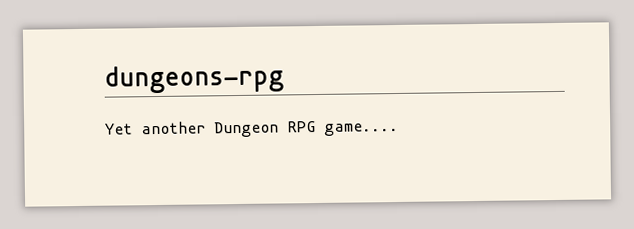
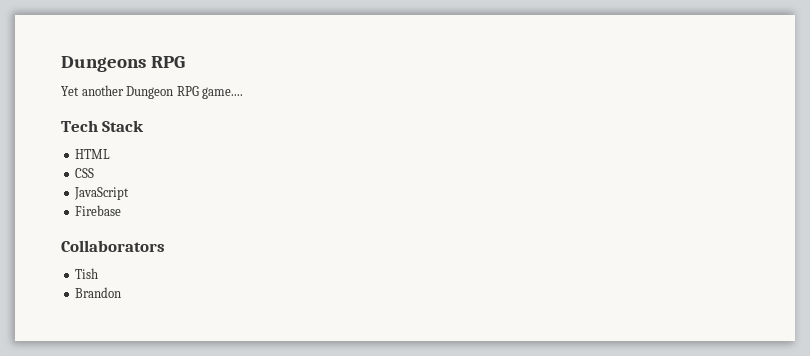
- dungeons-rpg
+ Dungeons RPG
+ Tech Stack
+ HTML
+ CSS
+ JavaScript
+ Firebase
+ Collaborators
+ Tish
+ Brandon

